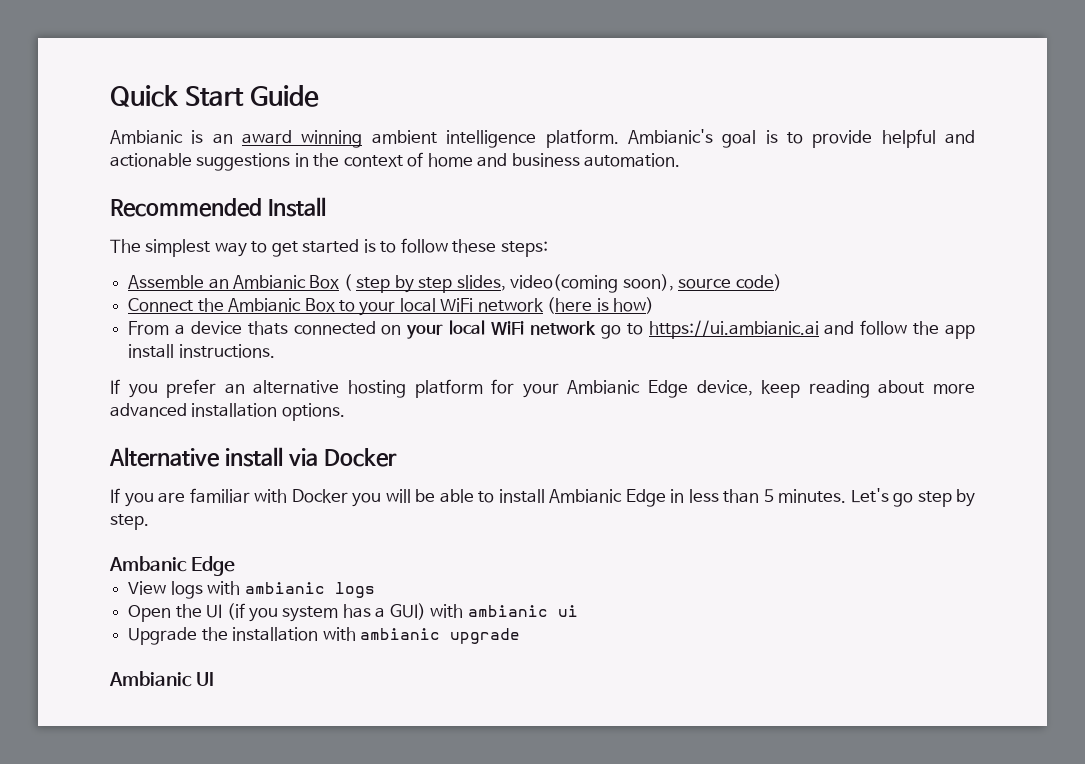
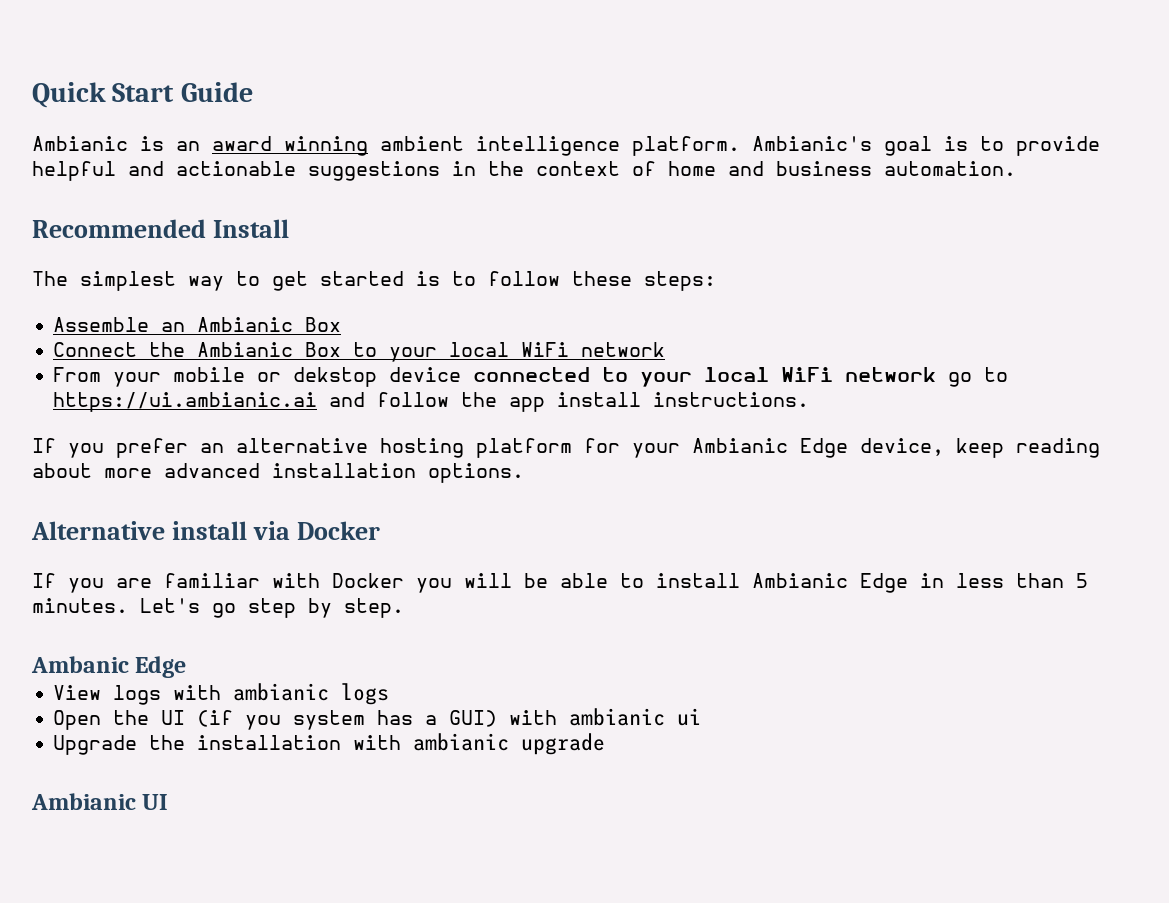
- Assemble an Ambianic Box ( step by step slides, video(coming soon), source code)
+ Assemble an Ambianic Box
- Connect the Ambianic Box to your local WiFi network (here is how)
- From a device thats connected on your local WiFi network go to https://ui.ambianic.ai and follow the app install instructions.
+ Connect the Ambianic Box to your local WiFi network
+ From your mobile or dekstop device connected to your local WiFi network go to https://ui.ambianic.ai and follow the app install instructions.

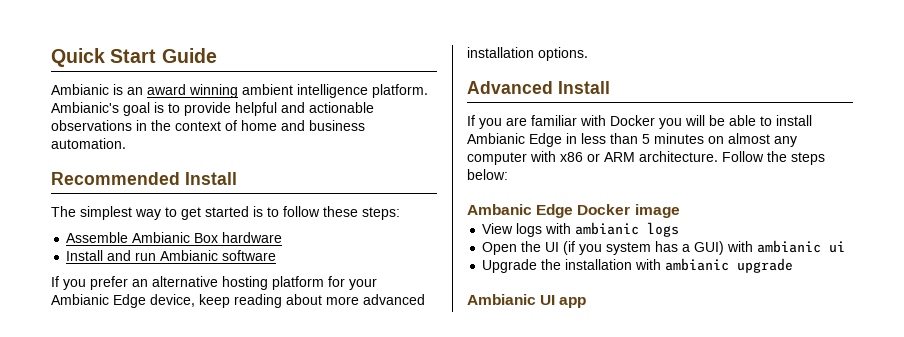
- Ambianic's goal is to provide helpful and actionable suggestions in the context of home and business automation.
+ Ambianic's goal is to provide helpful and actionable observations in the context of home and business automation.
- Assemble an Ambianic Box
- Connect the Ambianic Box to your local WiFi network
- From your mobile or dekstop device connected to your local WiFi network go to https://ui.ambianic.ai and follow the app install instructions.
+ Assemble Ambianic Box hardware
+ Install and run Ambianic software
- Alternative install via Docker
+ Advanced Install
- If you are familiar with Docker you will be able to install Ambianic Edge in less than 5 minutes. Let's go step by step.
+ If you are familiar with Docker you will be able to install Ambianic Edge in less than 5 minutes on almost any computer with x86 or ARM architecture. Follow the steps below:
- Ambanic Edge
+ Ambanic Edge Docker image
- Ambianic UI
+ Ambianic UI app

